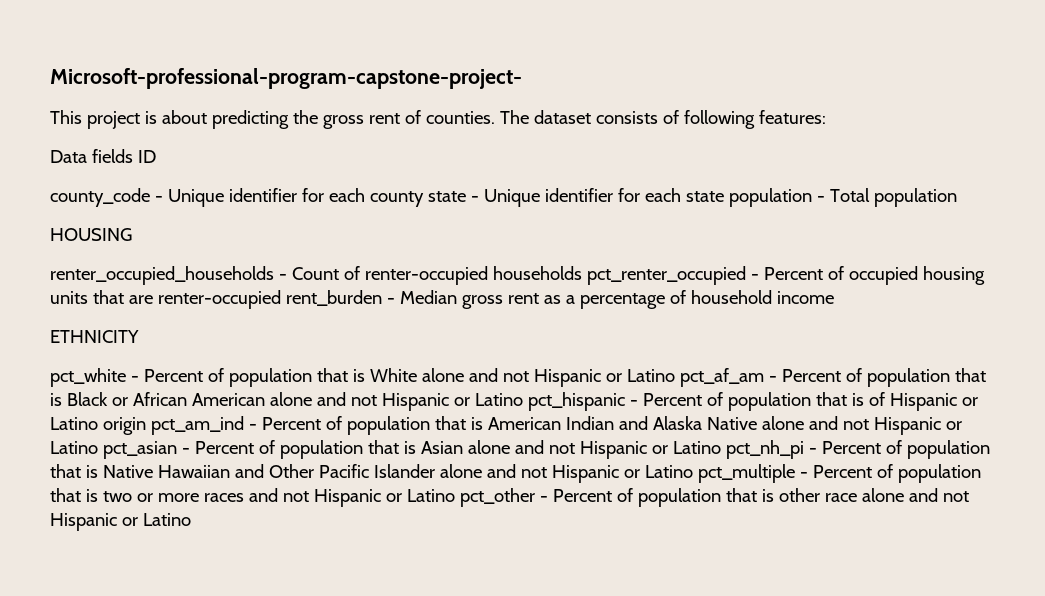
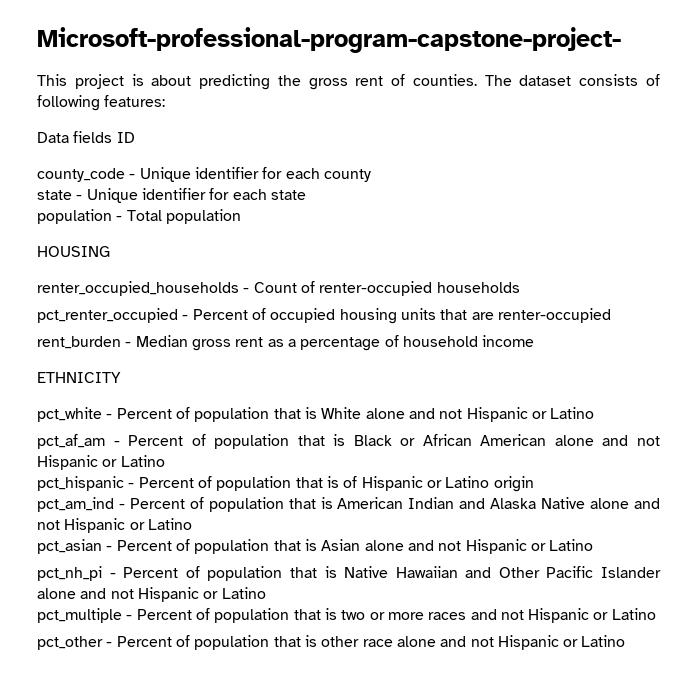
- county_code - Unique identifier for each county state - Unique identifier for each state population - Total population
+ county_code - Unique identifier for each county
+ state - Unique identifier for each state
+ population - Total population
- renter_occupied_households - Count of renter-occupied households pct_renter_occupied - Percent of occupied housing units that are renter-occupied rent_burden - Median gross rent as a percentage of household income
+ renter_occupied_households - Count of renter-occupied households
+ pct_renter_occupied - Percent of occupied housing units that are renter-occupied
+ rent_burden - Median gross rent as a percentage of household income
- pct_white - Percent of population that is White alone and not Hispanic or Latino pct_af_am - Percent of population that is Black or African American alone and not Hispanic or Latino pct_hispanic - Percent of population that is of Hispanic or Latino origin pct_am_ind - Percent of population that is American Indian and Alaska Native alone and not Hispanic or Latino pct_asian - Percent of population that is Asian alone and not Hispanic or Latino pct_nh_pi - Percent of population that is Native Hawaiian and Other Pacific Islander alone and not Hispanic or Latino pct_multiple - Percent of population that is two or more races and not Hispanic or Latino pct_other - Percent of population that is other race alone and not Hispanic or Latino
+ pct_white - Percent of population that is White alone and not Hispanic or Latino
+ pct_af_am - Percent of population that is Black or African American alone and not Hispanic or Latino
+ pct_hispanic - Percent of population that is of Hispanic or Latino origin
+ pct_am_ind - Percent of population that is American Indian and Alaska Native alone and not Hispanic or Latino
+ pct_asian - Percent of population that is Asian alone and not Hispanic or Latino
+ pct_nh_pi - Percent of population that is Native Hawaiian and Other Pacific Islander alone and not Hispanic or Latino
+ pct_multiple - Percent of population that is two or more races and not Hispanic or Latino
+ pct_other - Percent of population that is other race alone and not Hispanic or Latino

